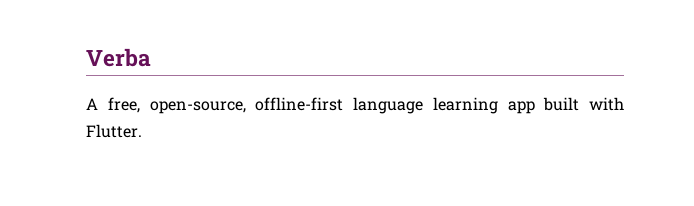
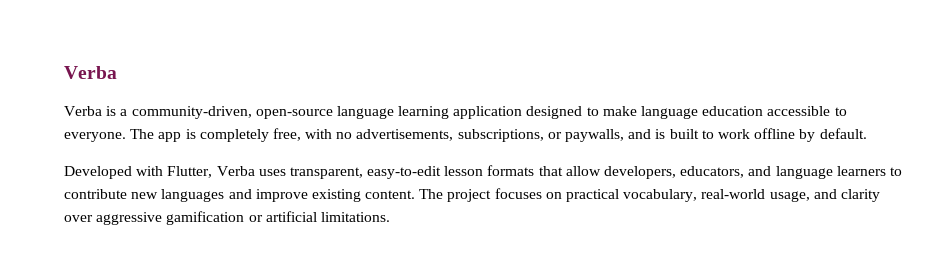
- A free, open-source, offline-first language learning app built with Flutter.
+ Verba is a community-driven, open-source language learning application designed to make language education accessible to everyone. The app is completely free, with no advertisements, subscriptions, or paywalls, and is built to work offline by default.
+ Developed with Flutter, Verba uses transparent, easy-to-edit lesson formats that allow developers, educators, and language learners to contribute new languages and improve existing content. The project focuses on practical vocabulary, real-world usage, and clarity over aggressive gamification or artificial limitations.

